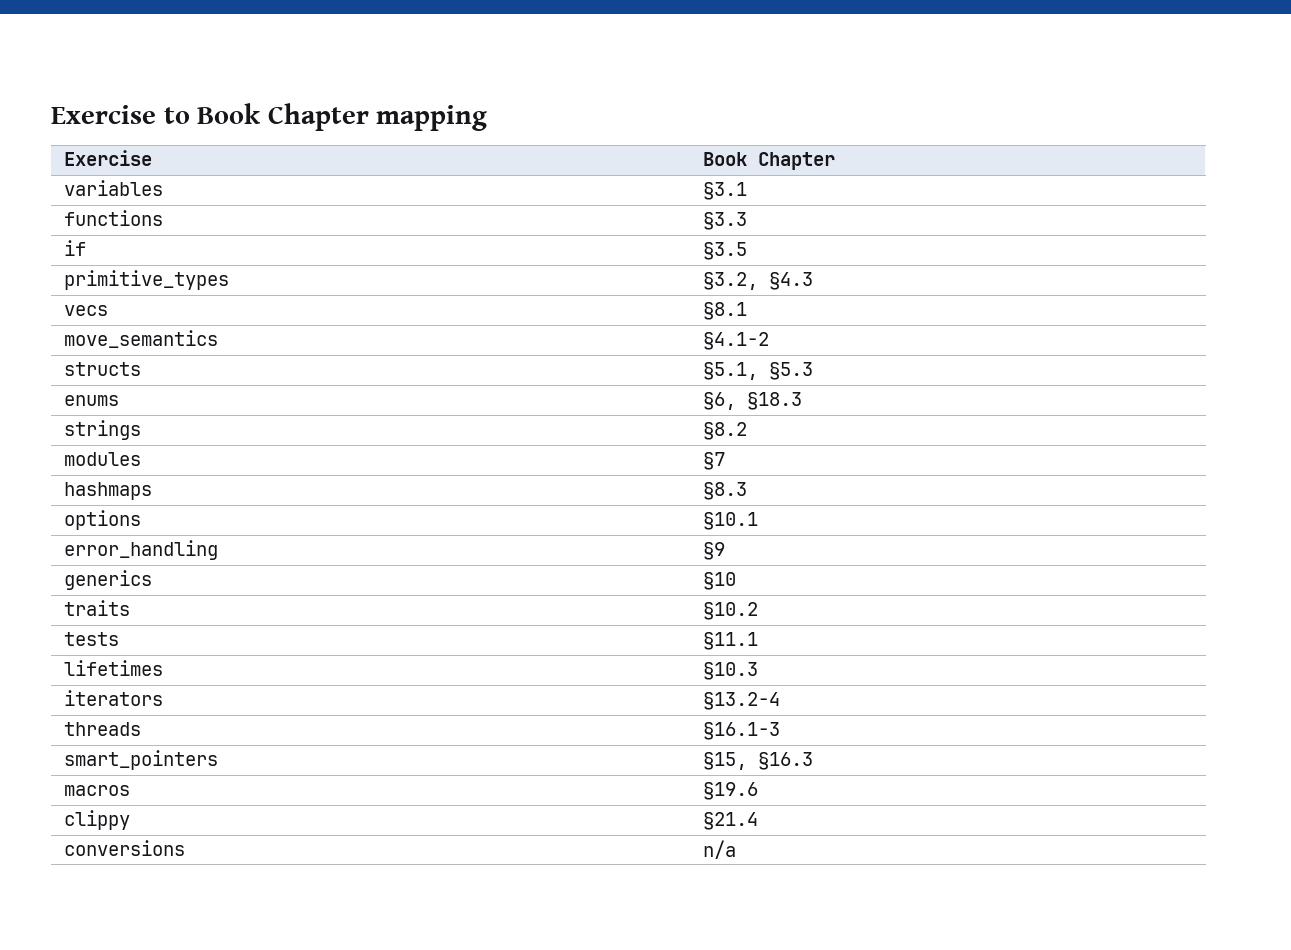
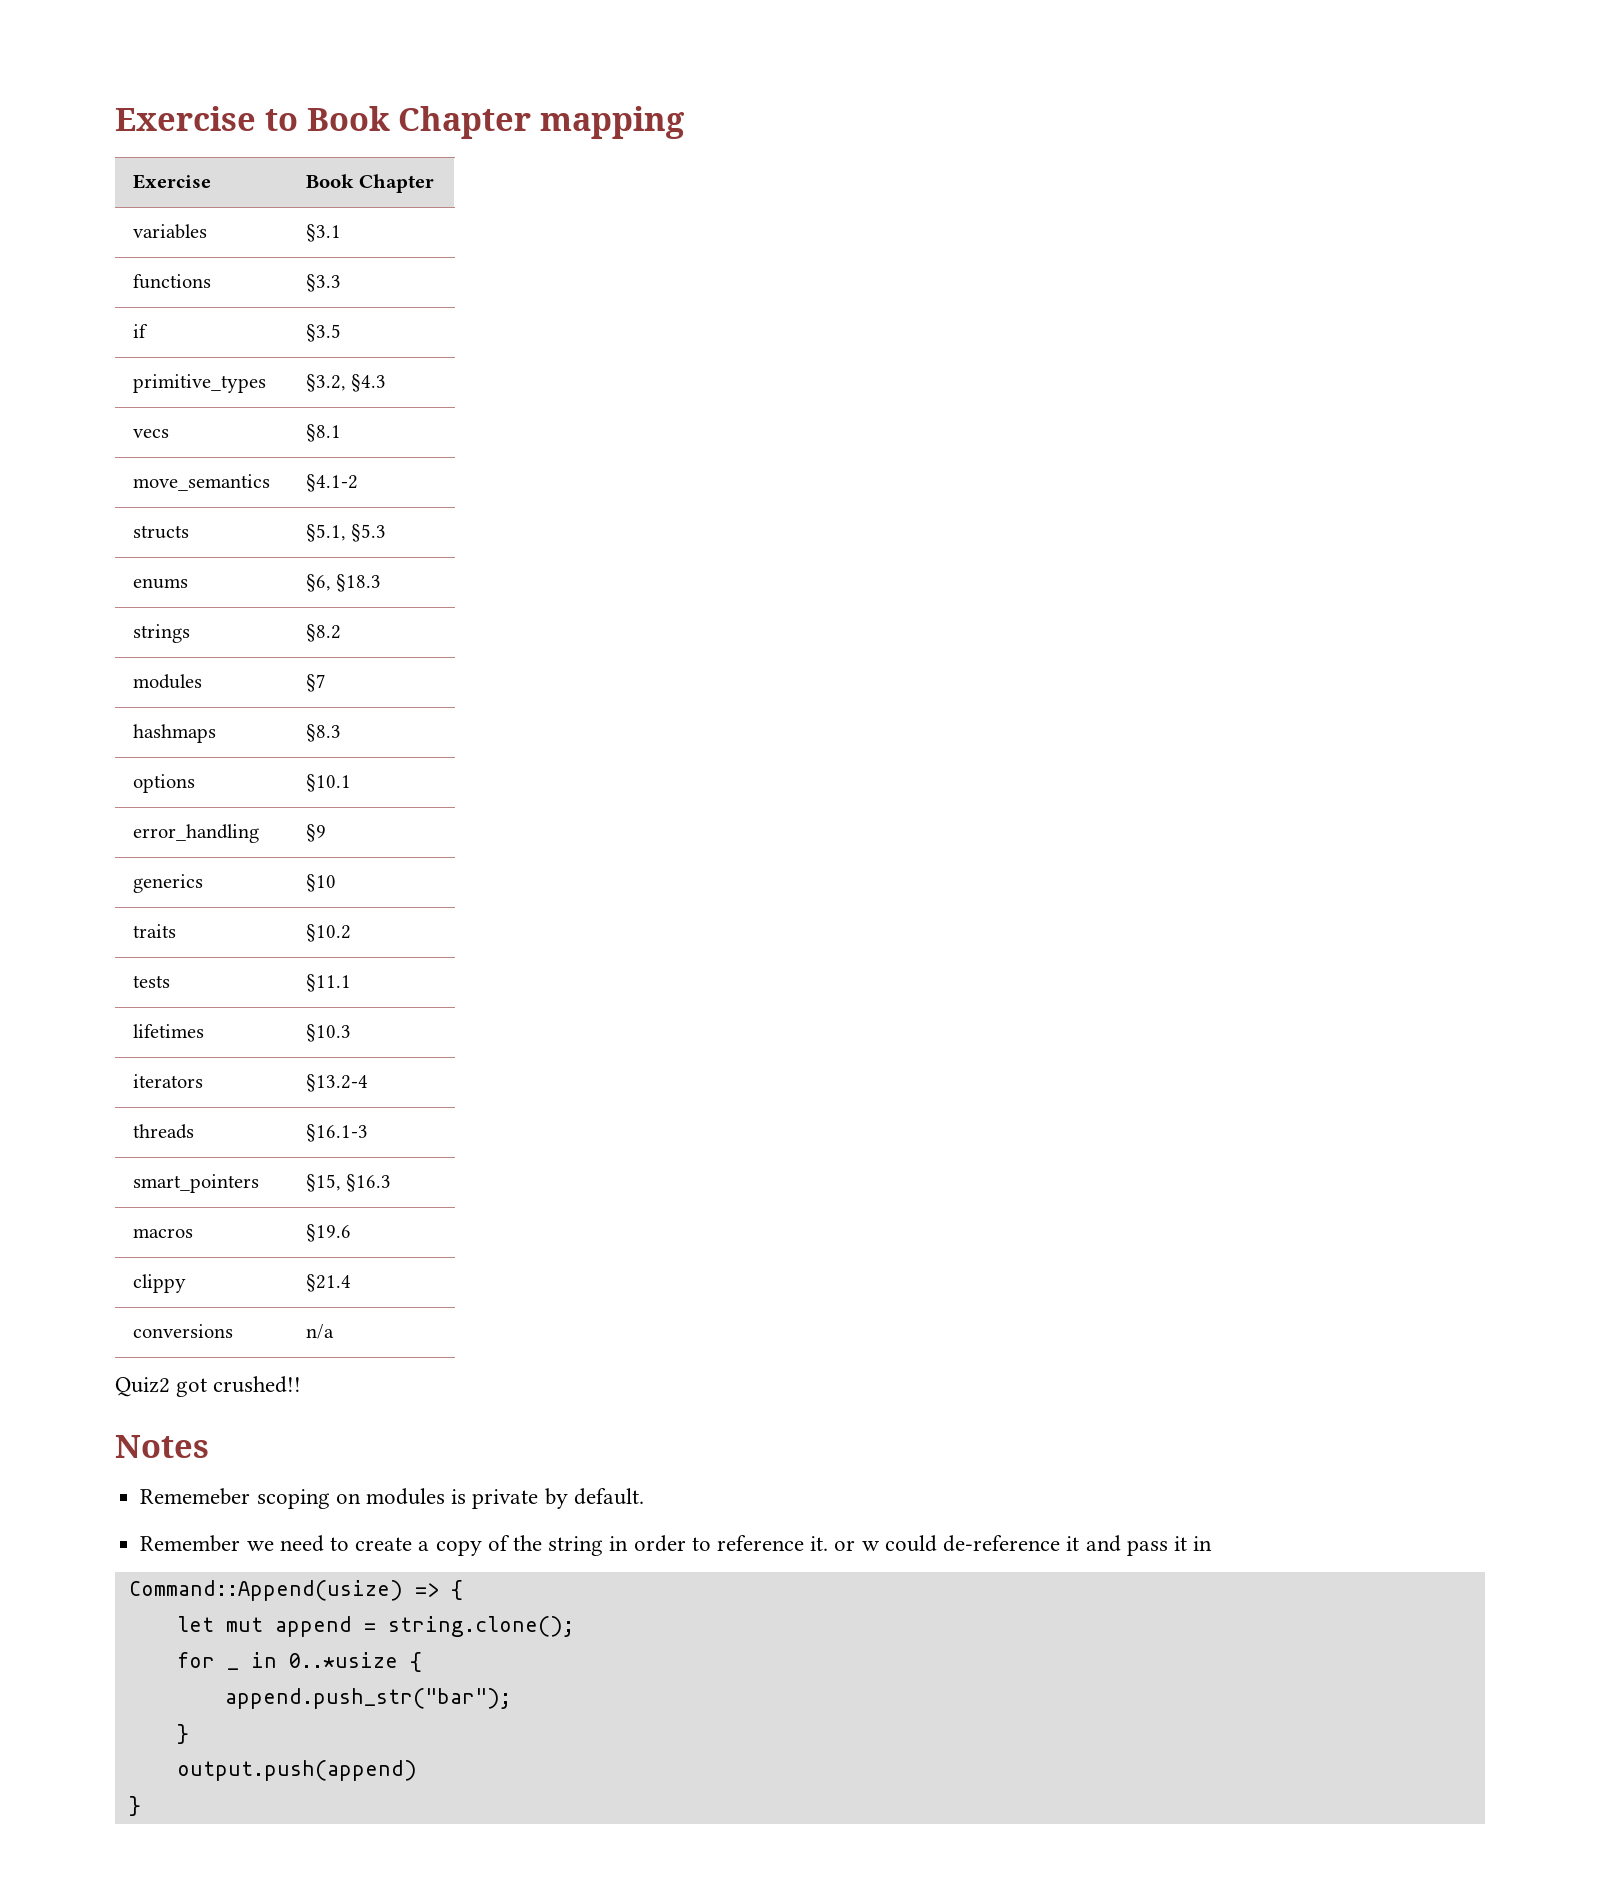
+ Quiz2 got crushed!!
+ Notes
+ Rememeber scoping on modules is private by default.
+ Remember we need to create a copy of the string in order to reference it. or w could de-reference it and pass it in
+ Command::Append(usize) => {
+ let mut append = string.clone();
+ for _ in 0..*usize {
+ append.push_str("bar");
+ }
+ output.push(append)
+ }

